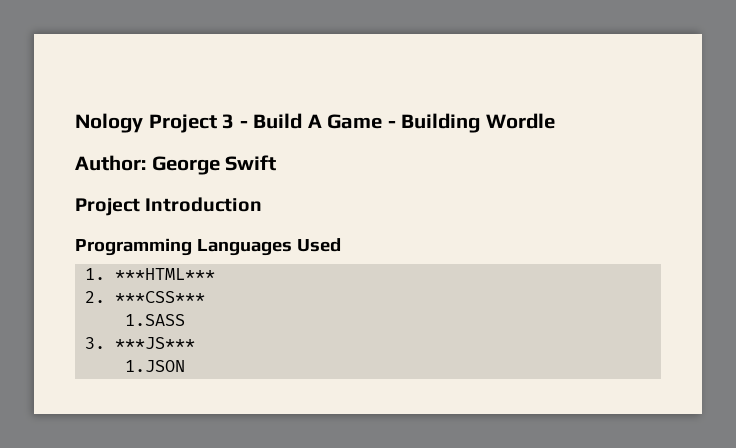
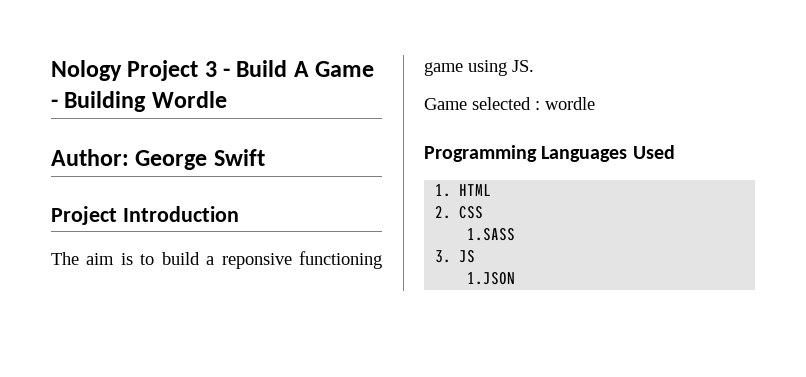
+ The aim is to build a reponsive functioning game using JS.
+ Game selected : wordle
- 1. ***HTML***
+ 1. HTML
- 2. ***CSS***
+ 2. CSS
- 3. ***JS***
+ 3. JS

